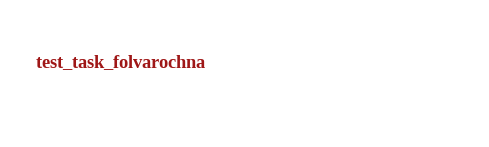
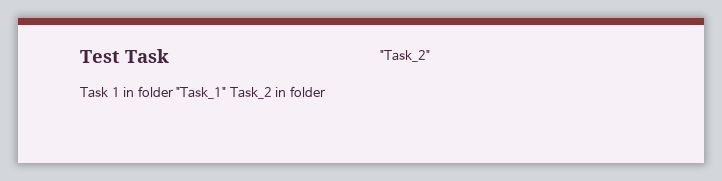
- test_task_folvarochna
+ Test Task
+ Task 1 in folder "Task_1" Task_2 in folder "Task_2"

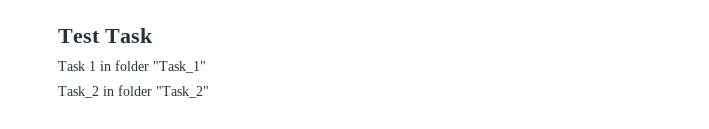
- Task 1 in folder "Task_1" Task_2 in folder "Task_2"
+ Task 1 in folder "Task_1"
+ Task_2 in folder "Task_2"

